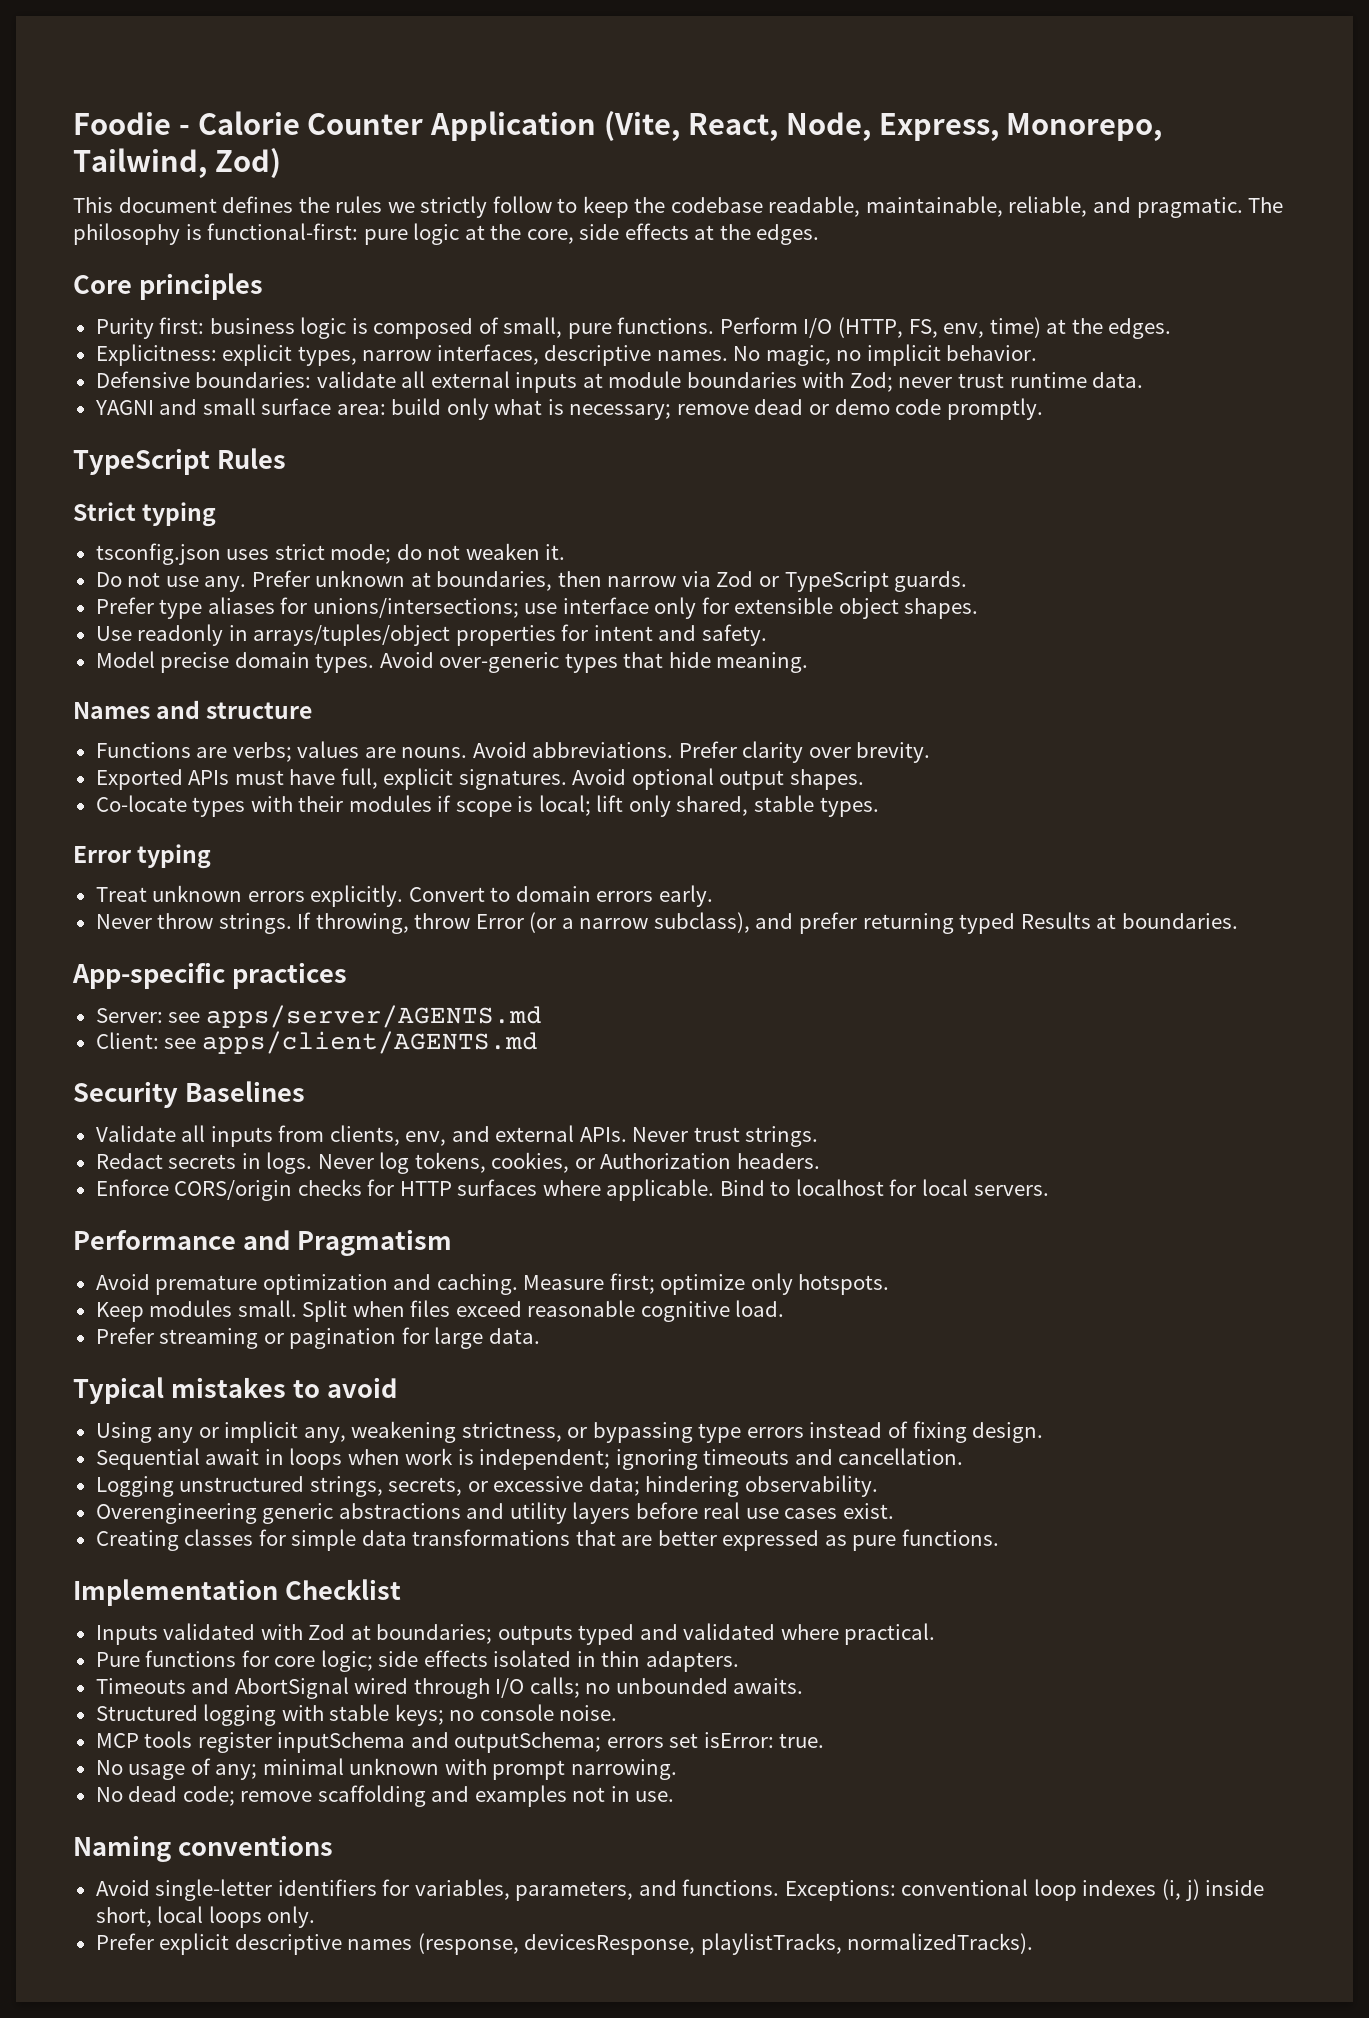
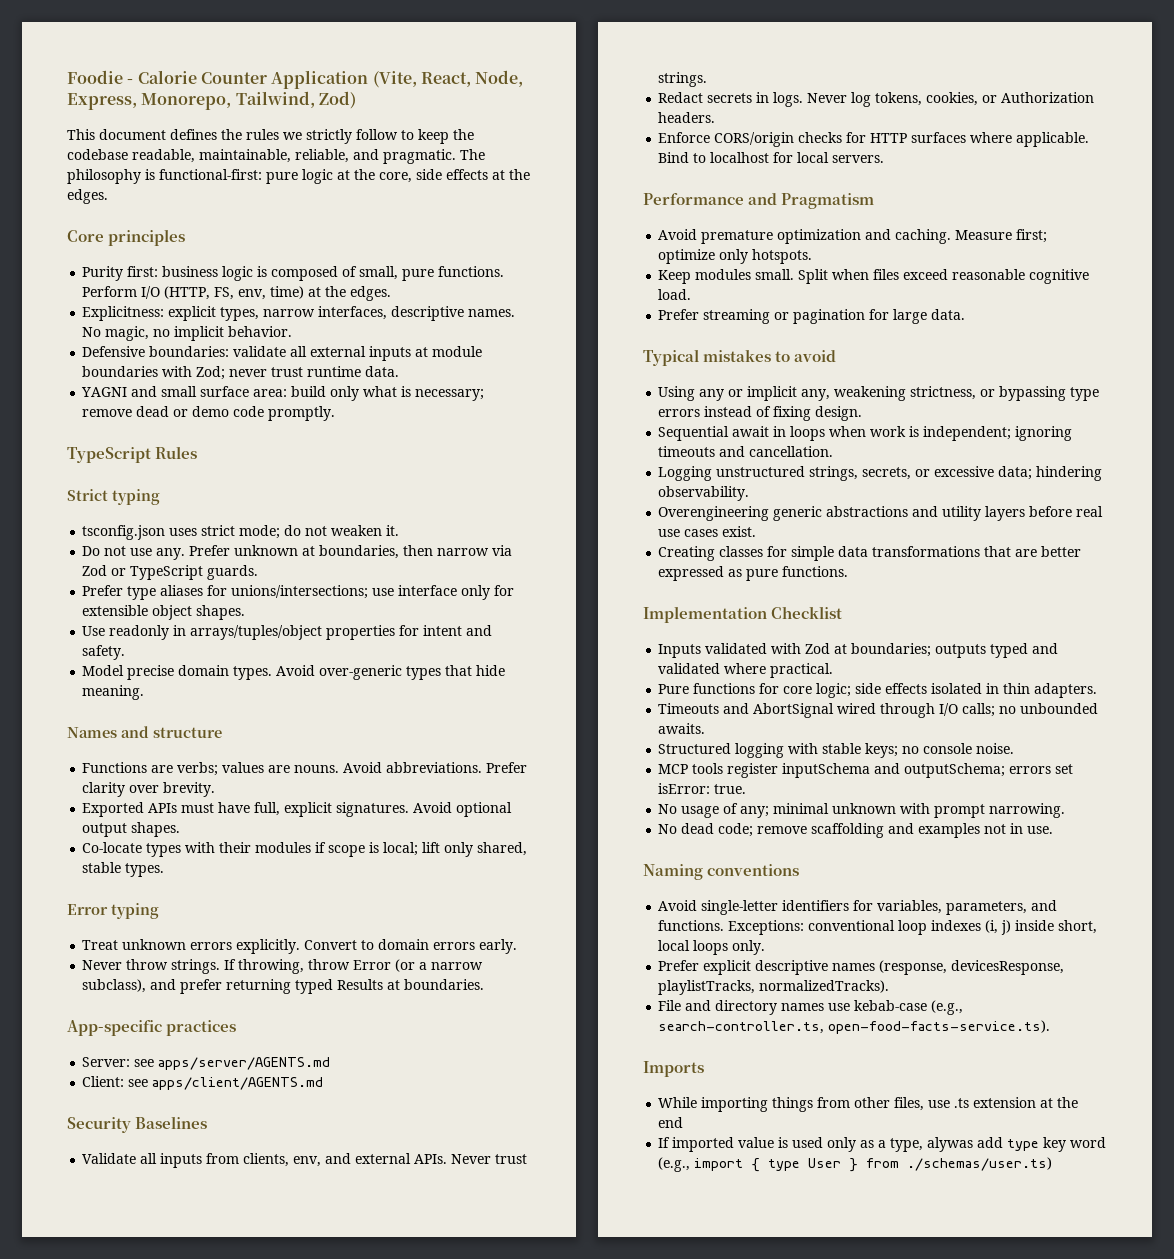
+ File and directory names use kebab-case (e.g., search-controller.ts, open-food-facts-service.ts).
+ Imports
+ While importing things from other files, use .ts extension at the end
+ If imported value is used only as a type, alywas add type key word (e.g., import { type User } from ./schemas/user.ts)

